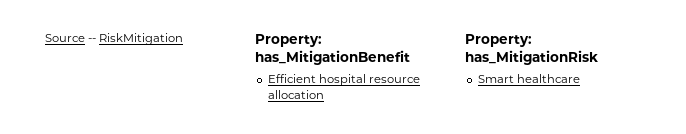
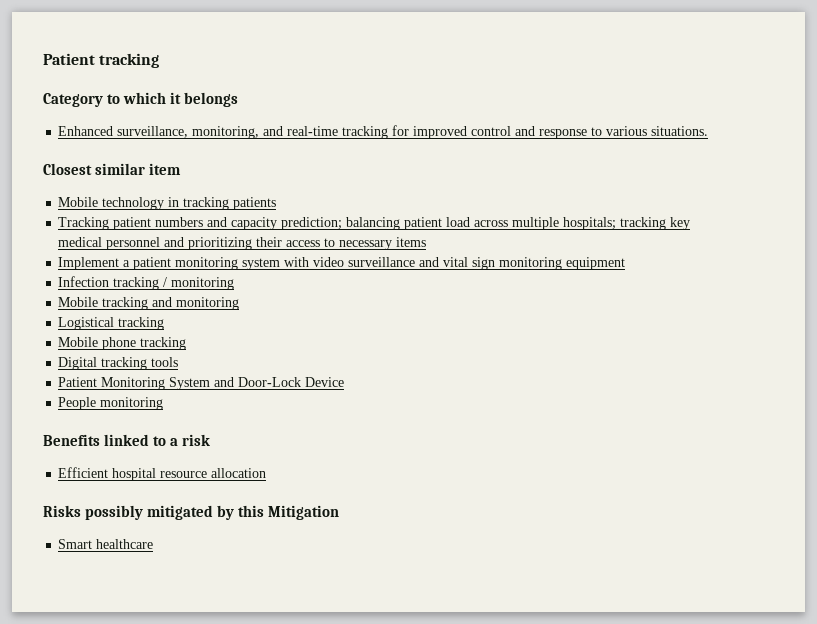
- Source -- RiskMitigation
- Property: has_MitigationBenefit
+ Patient tracking
+ Category to which it belongs
+ Enhanced surveillance, monitoring, and real-time tracking for improved control and response to various situations.
+ Closest similar item
+ Mobile technology in tracking patients
+ Tracking patient numbers and capacity prediction; balancing patient load across multiple hospitals; tracking key medical personnel and prioritizing their access to necessary items
+ Implement a patient monitoring system with video surveillance and vital sign monitoring equipment
+ Infection tracking / monitoring
+ Mobile tracking and monitoring
+ Logistical tracking
+ Mobile phone tracking
+ Digital tracking tools
+ Patient Monitoring System and Door-Lock Device
+ People monitoring
+ Benefits linked to a risk
  Efficient hospital resource allocation
- Property: has_MitigationRisk
+ Risks possibly mitigated by this Mitigation

